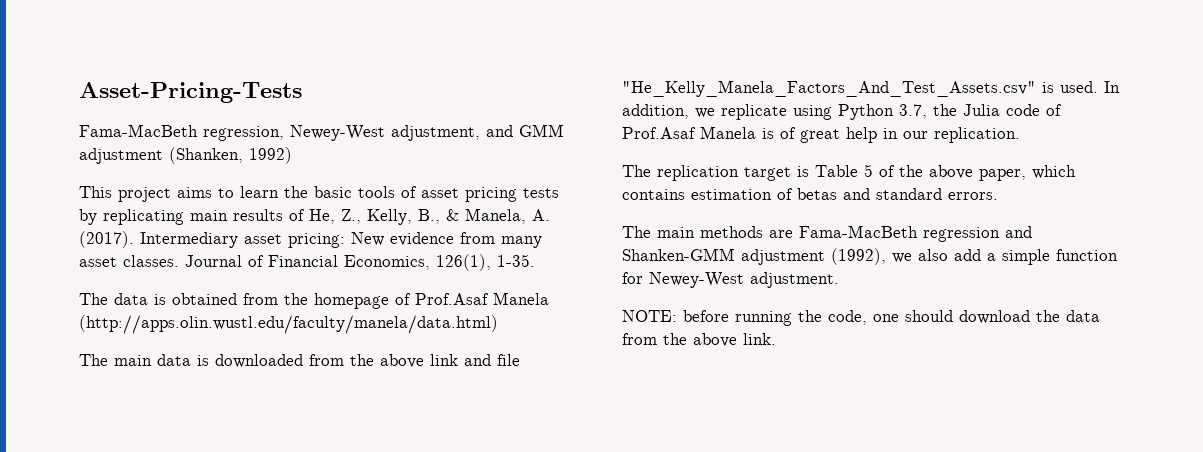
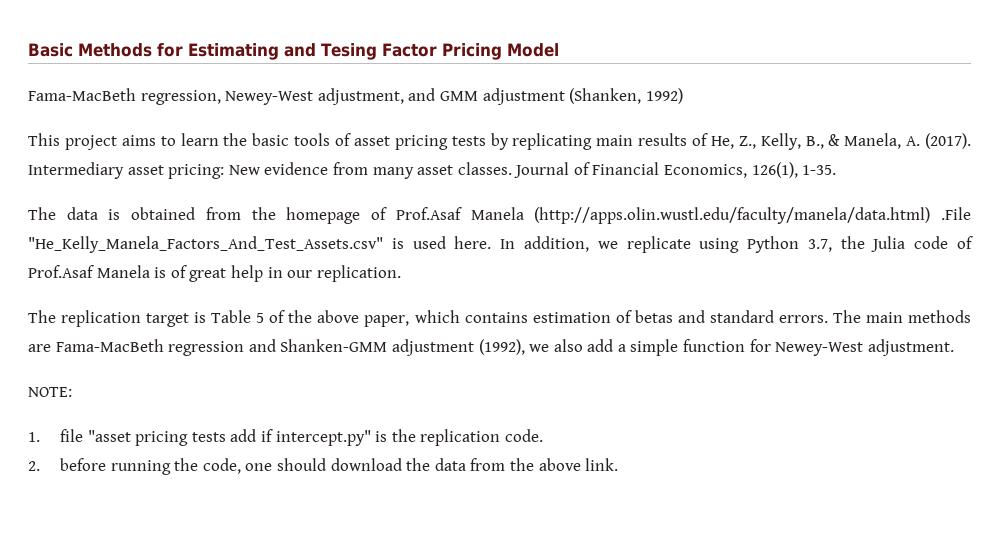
- Asset-Pricing-Tests
+ Basic Methods for Estimating and Tesing Factor Pricing Model
- The data is obtained from the homepage of Prof.Asaf Manela (http://apps.olin.wustl.edu/faculty/manela/data.html)
- The main data is downloaded from the above link and file "He_Kelly_Manela_Factors_And_Test_Assets.csv" is used.
+ The data is obtained from the homepage of Prof.Asaf Manela (http://apps.olin.wustl.edu/faculty/manela/data.html) .File "He_Kelly_Manela_Factors_And_Test_Assets.csv" is used here.
- The replication target is Table 5 of the above paper, which contains estimation of betas and standard errors.
- The main methods are Fama-MacBeth regression and Shanken-GMM adjustment (1992), we also add a simple function for Newey-West adjustment.
+ The replication target is Table 5 of the above paper, which contains estimation of betas and standard errors. The main methods are Fama-MacBeth regression and Shanken-GMM adjustment (1992), we also add a simple function for Newey-West adjustment.
- NOTE: before running the code, one should download the data from the above link.
+ NOTE:
+ 1. file "asset pricing tests add if intercept.py" is the replication code.
+ 2. before running the code, one should download the data from the above link.

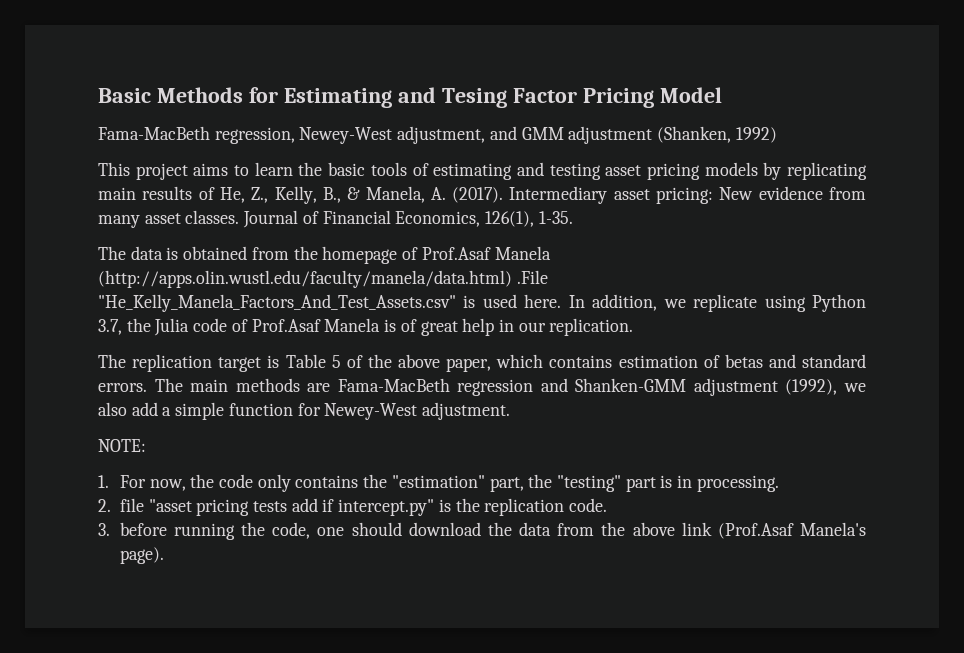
- This project aims to learn the basic tools of asset pricing tests by replicating main results of He, Z., Kelly, B., & Manela, A. (2017).
+ This project aims to learn the basic tools of estimating and testing asset pricing models by replicating main results of He, Z., Kelly, B., & Manela, A. (2017).
- 1. file "asset pricing tests add if intercept.py" is the replication code.
+ 1. For now, the code only contains the "estimation" part, the "testing" part is in processing.
+ 2. file "asset pricing tests add if intercept.py" is the replication code.
- 2. before running the code, one should download the data from the above link.
+ 3. before running the code, one should download the data from the above link (Prof.Asaf Manela's page).

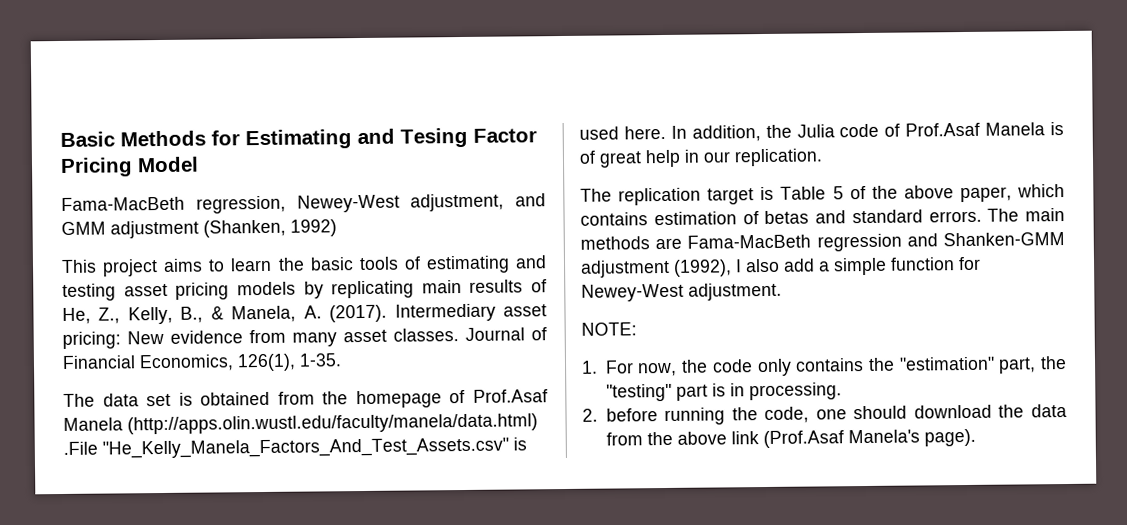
- The data is obtained from the homepage of Prof.Asaf Manela (http://apps.olin.wustl.edu/faculty/manela/data.html) .File "He_Kelly_Manela_Factors_And_Test_Assets.csv" is used here.
+ The data set is obtained from the homepage of Prof.Asaf Manela (http://apps.olin.wustl.edu/faculty/manela/data.html) .File "He_Kelly_Manela_Factors_And_Test_Assets.csv" is used here.
- In addition, we replicate using Python 3.7, the Julia code of Prof.Asaf Manela is of great help in our replication.
+ In addition, the Julia code of Prof.Asaf Manela is of great help in our replication.
- The main methods are Fama-MacBeth regression and Shanken-GMM adjustment (1992), we also add a simple function for Newey-West adjustment.
+ The main methods are Fama-MacBeth regression and Shanken-GMM adjustment (1992), I also add a simple function for Newey-West adjustment.
- 2. file "asset pricing tests add if intercept.py" is the replication code.
- 3. before running the code, one should download the data from the above link (Prof.Asaf Manela's page).
+ 2. before running the code, one should download the data from the above link (Prof.Asaf Manela's page).

